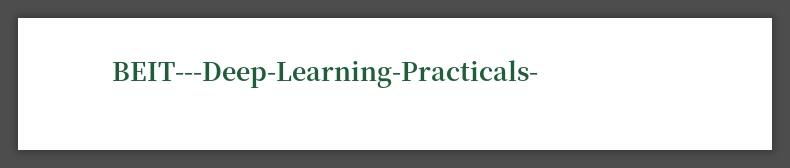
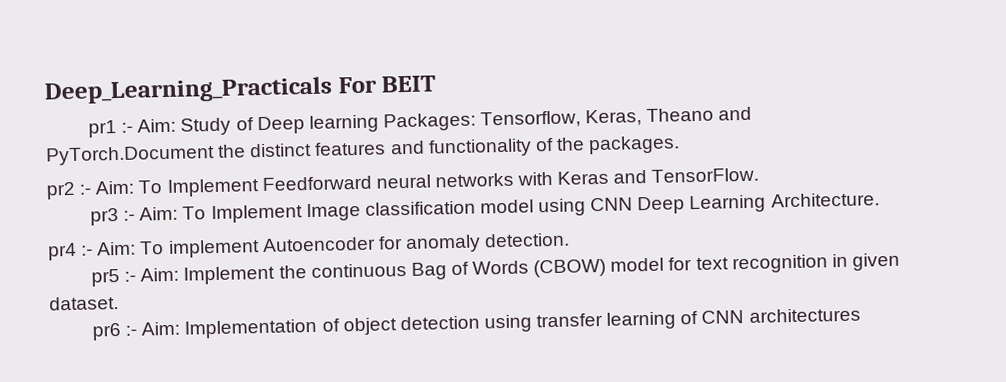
- BEIT---Deep-Learning-Practicals-
+ Deep_Learning_Practicals For BEIT
+ pr1 :- Aim: Study of Deep learning Packages: Tensorflow, Keras, Theano and PyTorch.Document the distinct features and functionality of the packages.
+ pr2 :- Aim: To Implement Feedforward neural networks with Keras and TensorFlow.
+ pr3 :- Aim: To Implement Image classification model using CNN Deep Learning Architecture.
+ pr4 :- Aim: To implement Autoencoder for anomaly detection.
+ pr5 :- Aim: Implement the continuous Bag of Words (CBOW) model for text recognition in given dataset.
+ pr6 :- Aim: Implementation of object detection using transfer learning of CNN architectures

